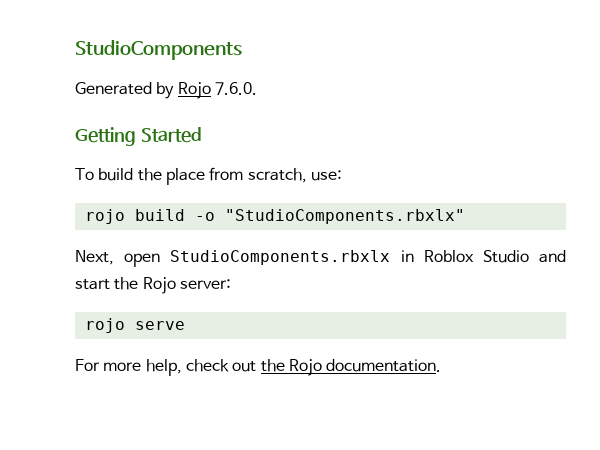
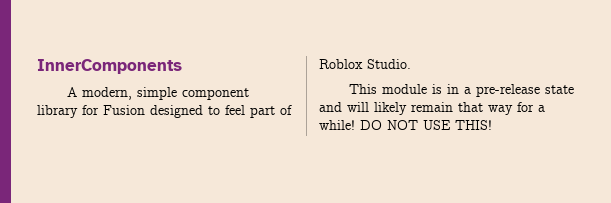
- StudioComponents
- Generated by Rojo 7.6.0.
- Getting Started
- To build the place from scratch, use:
- rojo build -o "StudioComponents.rbxlx"
- Next, open StudioComponents.rbxlx in Roblox Studio and start the Rojo server:
- rojo serve
- For more help, check out the Rojo documentation.
+ InnerComponents
+ A modern, simple component library for Fusion designed to feel part of Roblox Studio.
+ This module is in a pre-release state and will likely remain that way for a while! DO NOT USE THIS!

